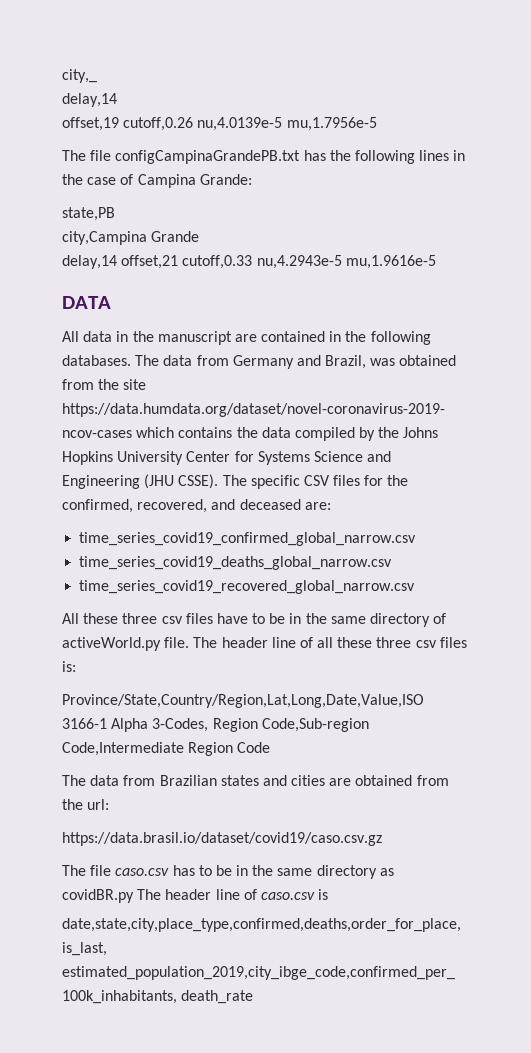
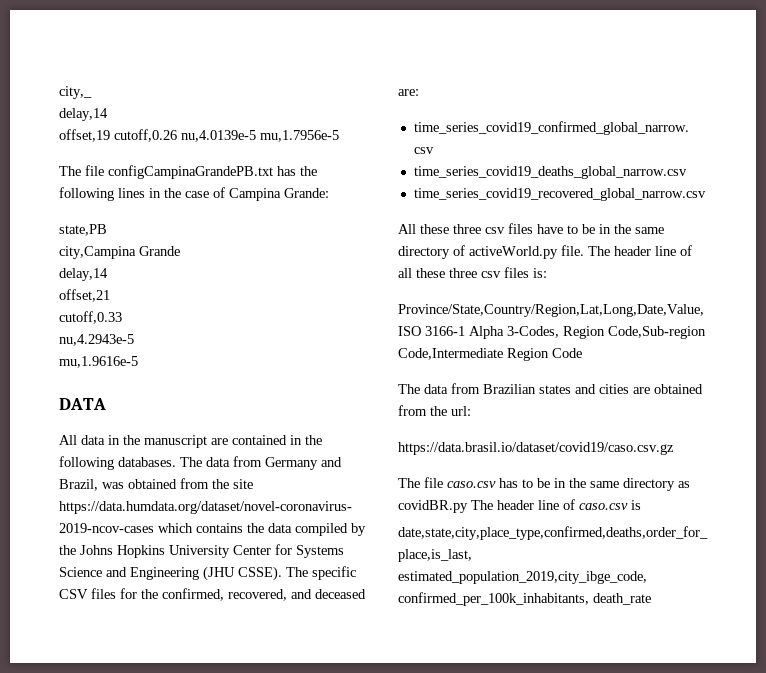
  city,Campina Grande
- delay,14 offset,21 cutoff,0.33 nu,4.2943e-5 mu,1.9616e-5
+ delay,14
+ offset,21
+ cutoff,0.33
+ nu,4.2943e-5
+ mu,1.9616e-5

